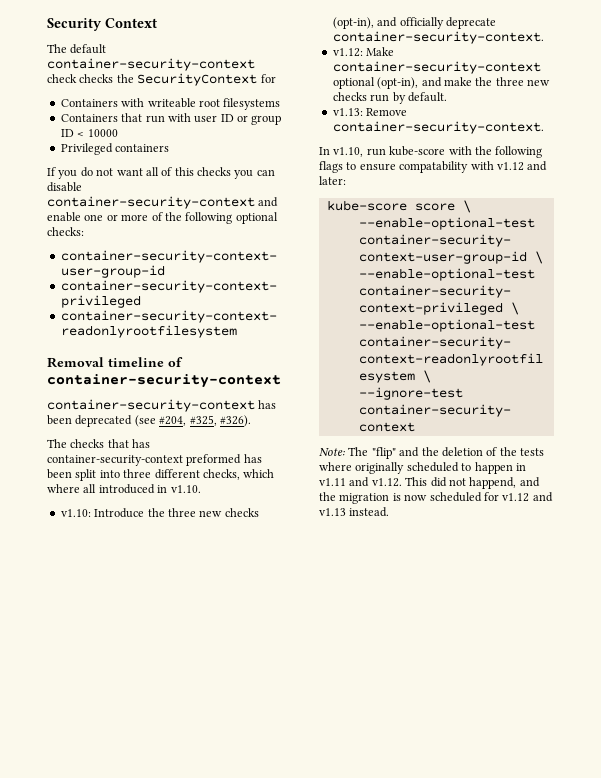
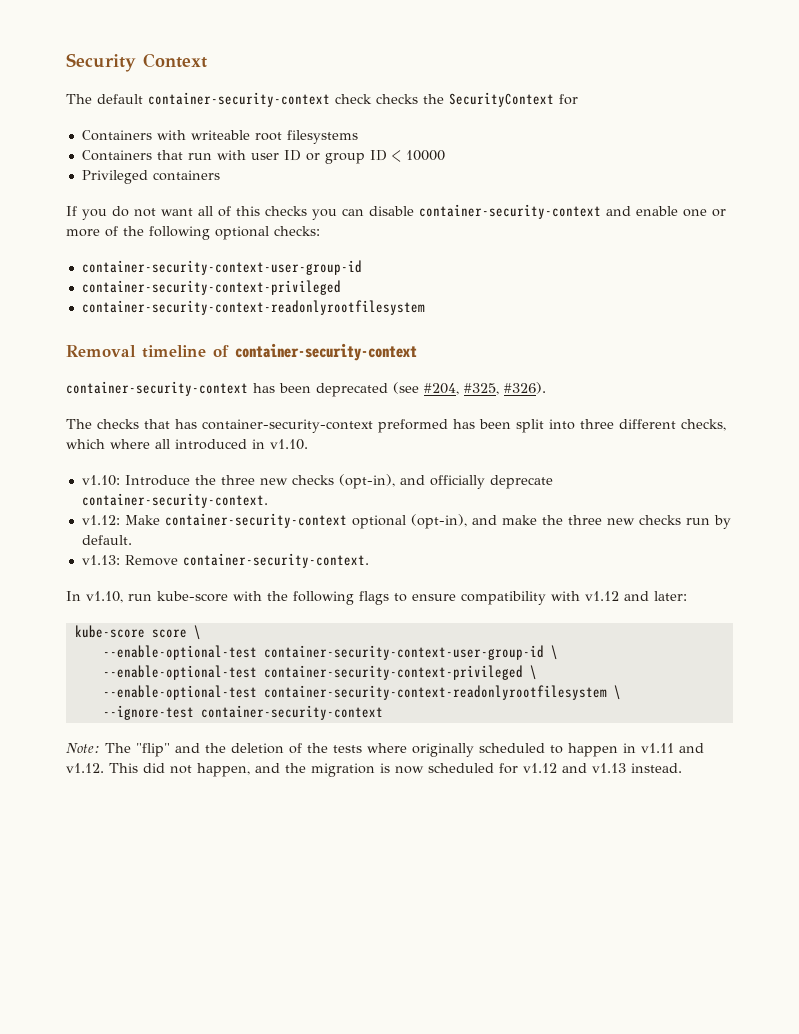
- In v1.10, run kube-score with the following flags to ensure compatability with v1.12 and later:
+ In v1.10, run kube-score with the following flags to ensure compatibility with v1.12 and later:
- Note: The "flip" and the deletion of the tests where originally scheduled to happen in v1.11 and v1.12. This did not happend, and the migration is now scheduled for v1.12 and v1.13 instead.
+ Note: The "flip" and the deletion of the tests where originally scheduled to happen in v1.11 and v1.12. This did not happen, and the migration is now scheduled for v1.12 and v1.13 instead.

